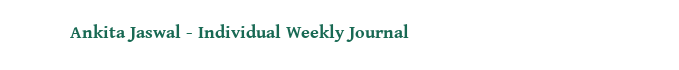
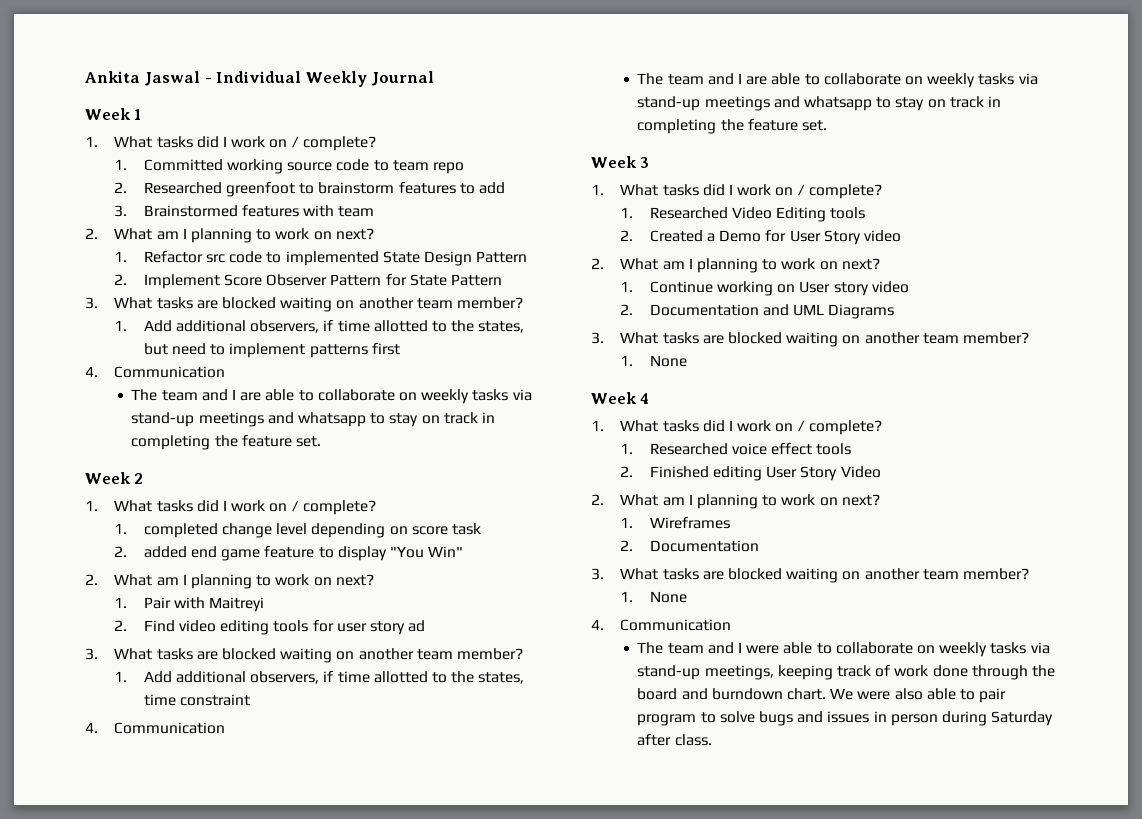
+ Week 1
+ 1. What tasks did I work on / complete?
+ 1. Committed working source code to team repo
+ 2. Researched greenfoot to brainstorm features to add
+ 3. Brainstormed features with team
+ 2. What am I planning to work on next?
+ 1. Refactor src code to implemented State Design Pattern
+ 2. Implement Score Observer Pattern for State Pattern
+ 3. What tasks are blocked waiting on another team member?
+ 1. Add additional observers, if time allotted to the states, but need to implement patterns first
+ 4. Communication
+ The team and I are able to collaborate on weekly tasks via stand-up meetings and whatsapp to stay on track in completing the feature set.
+ Week 2
+ 1. What tasks did I work on / complete?
+ 1. completed change level depending on score task
+ 2. added end game feature to display "You Win"
+ 2. What am I planning to work on next?
+ 1. Pair with Maitreyi
+ 2. Find video editing tools for user story ad
+ 3. What tasks are blocked waiting on another team member?
+ 1. Add additional observers, if time allotted to the states, time constraint
+ 4. Communication
+ The team and I are able to collaborate on weekly tasks via stand-up meetings and whatsapp to stay on track in completing the feature set.
+ Week 3
+ 1. What tasks did I work on / complete?
+ 1. Researched Video Editing tools
+ 2. Created a Demo for User Story video
+ 2. What am I planning to work on next?
+ 1. Continue working on User story video
+ 2. Documentation and UML Diagrams
+ 3. What tasks are blocked waiting on another team member?
+ 1. None
+ Week 4
+ 1. What tasks did I work on / complete?
+ 1. Researched voice effect tools
+ 2. Finished editing User Story Video
+ 2. What am I planning to work on next?
+ 1. Wireframes
+ 2. Documentation
+ 3. What tasks are blocked waiting on another team member?
+ 1. None
+ 4. Communication
+ The team and I were able to collaborate on weekly tasks via stand-up meetings, keeping track of work done through the board and burndown chart. We were also able to pair program to solve bugs and issues in person during Saturday after class.

